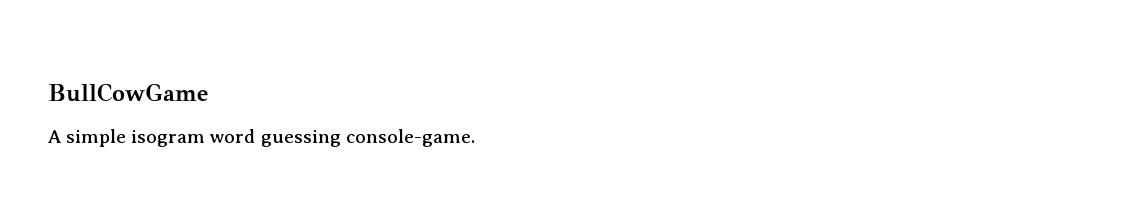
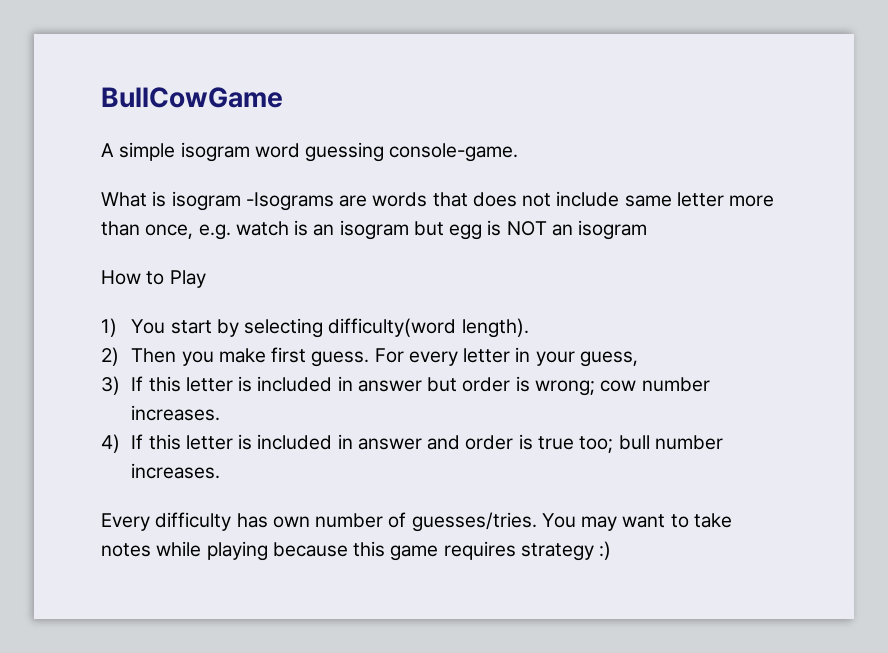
+ What is isogram -Isograms are words that does not include same letter more than once, e.g. watch is an isogram but egg is NOT an isogram
+ How to Play
+ 1) You start by selecting difficulty(word length).
+ 2) Then you make first guess. For every letter in your guess,
+ 3) If this letter is included in answer but order is wrong; cow number increases.
+ 4) If this letter is included in answer and order is true too; bull number increases.
+ Every difficulty has own number of guesses/tries. You may want to take notes while playing because this game requires strategy :)

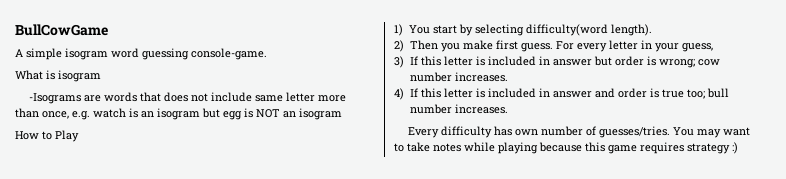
- What is isogram -Isograms are words that does not include same letter more than once, e.g. watch is an isogram but egg is NOT an isogram
+ What is isogram
+ -Isograms are words that does not include same letter more than once, e.g. watch is an isogram but egg is NOT an isogram

